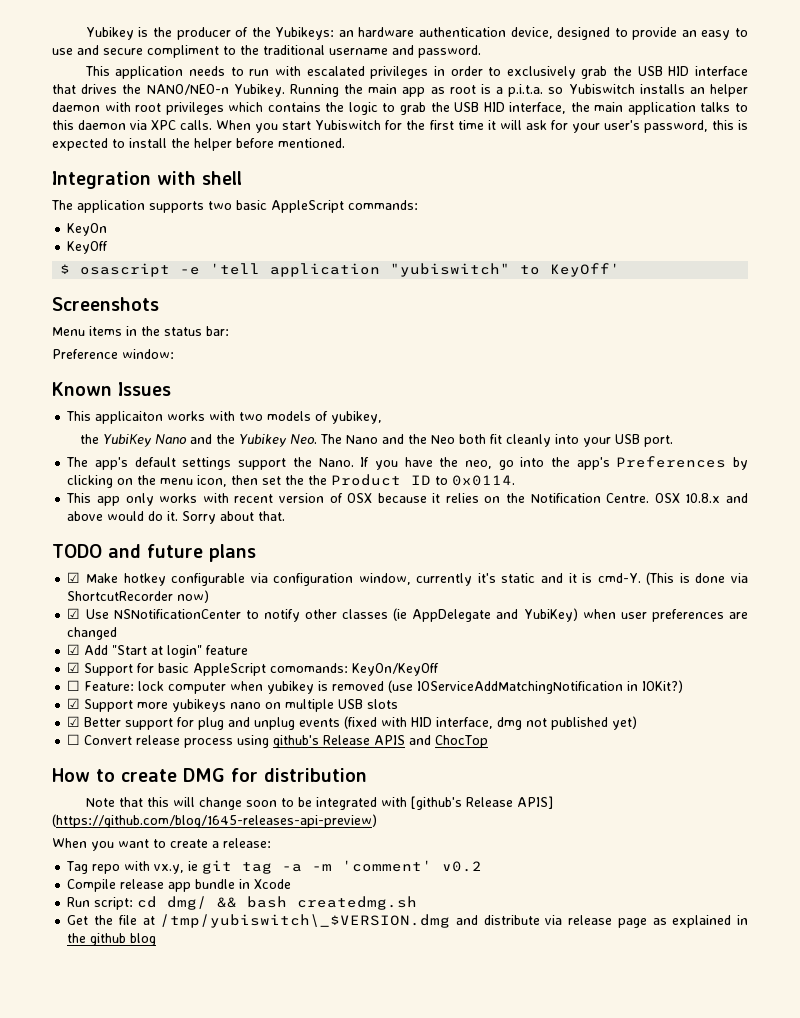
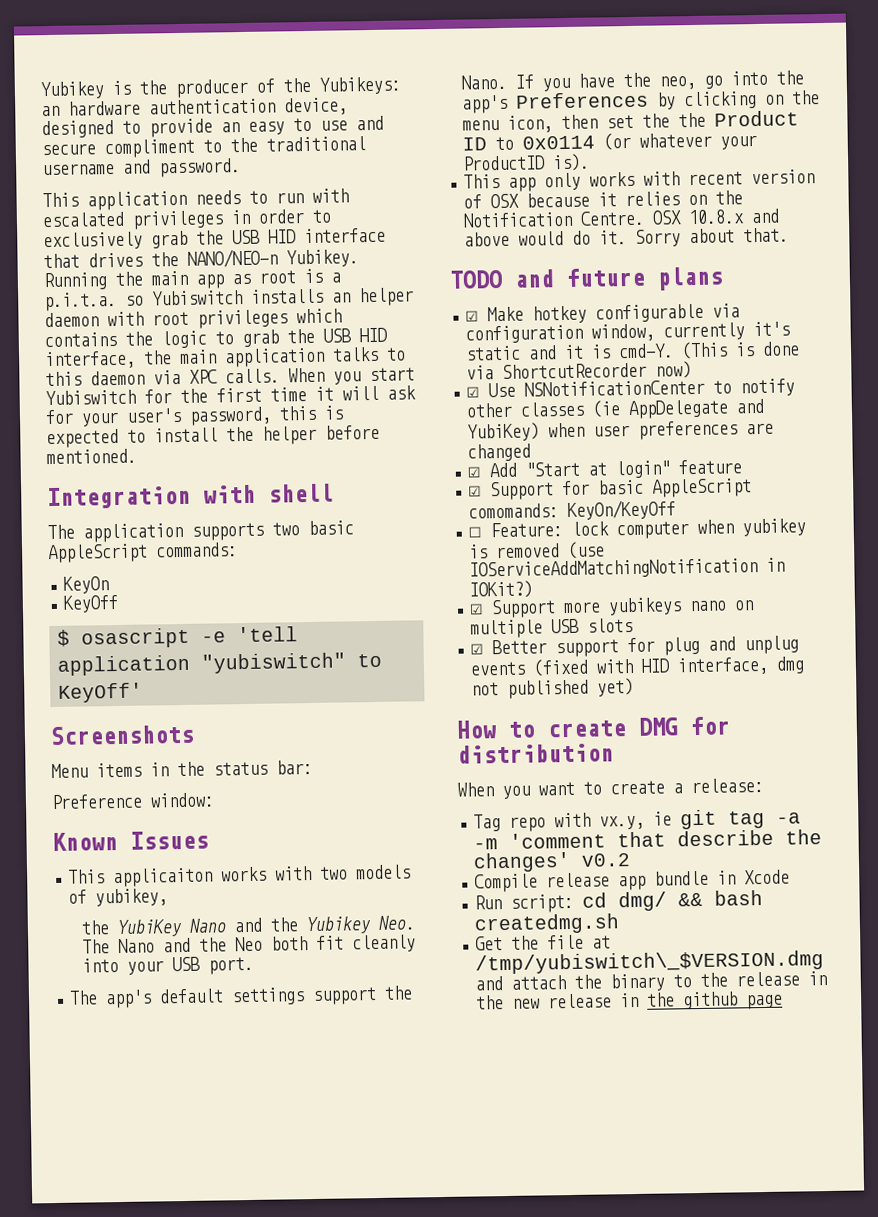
- If you have the neo, go into the app's Preferences by clicking on the menu icon, then set the the Product ID to 0x0114.
+ If you have the neo, go into the app's Preferences by clicking on the menu icon, then set the the Product ID to 0x0114 (or whatever your ProductID is).
- ☐ Convert release process using github's Release APIS and ChocTop
- Note that this will change soon to be integrated with [github's Release APIS] (https://github.com/blog/1645-releases-api-preview)
- Tag repo with vx.y, ie git tag -a -m 'comment' v0.2
+ Tag repo with vx.y, ie git tag -a -m 'comment that describe the changes' v0.2
- Get the file at /tmp/yubiswitch\_$VERSION.dmg and distribute via release page as explained in the github blog
+ Get the file at /tmp/yubiswitch\_$VERSION.dmg and attach the binary to the release in the new release in the github page

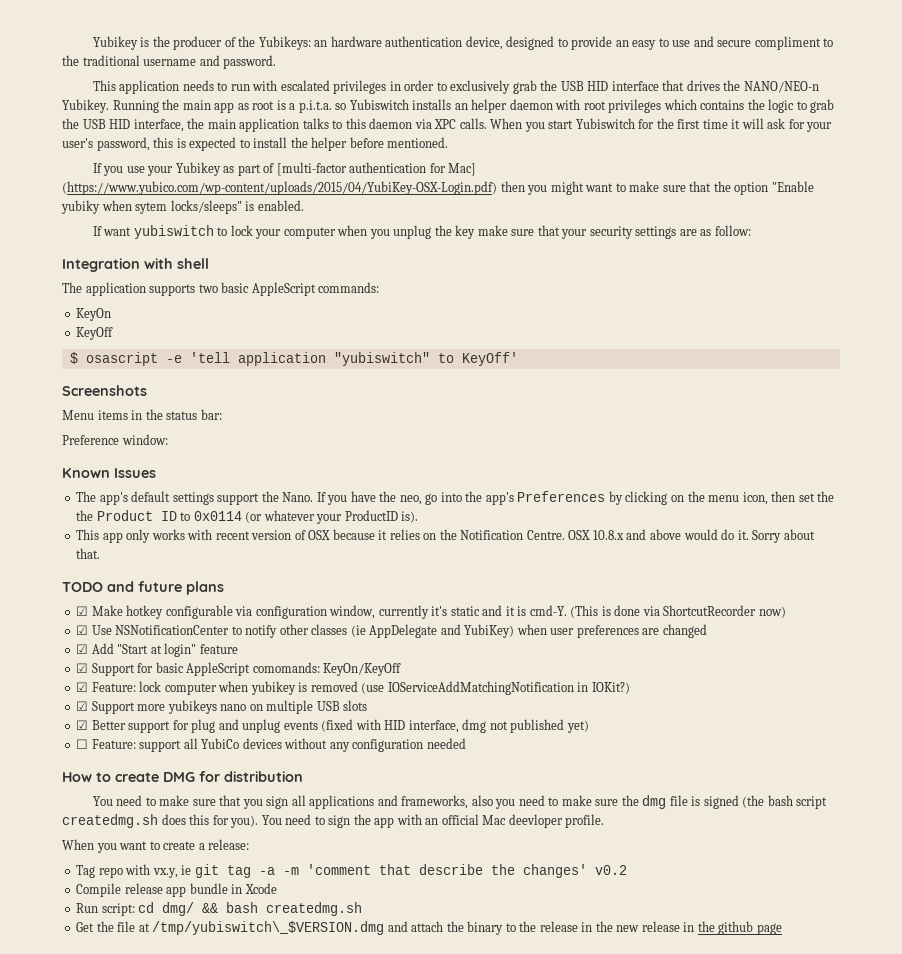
+ If you use your Yubikey as part of [multi-factor authentication for Mac] (https://www.yubico.com/wp-content/uploads/2015/04/YubiKey-OSX-Login.pdf) then you might want to make sure that the option "Enable yubiky when sytem locks/sleeps" is enabled.
+ If want yubiswitch to lock your computer when you unplug the key make sure that your security settings are as follow:
- This applicaiton works with two models of yubikey,
- the YubiKey Nano and the Yubikey Neo. The Nano and the Neo both fit cleanly into your USB port.
- ☐ Feature: lock computer when yubikey is removed (use IOServiceAddMatchingNotification in IOKit?)
+ ☑ Feature: lock computer when yubikey is removed (use IOServiceAddMatchingNotification in IOKit?)
+ ☐ Feature: support all YubiCo devices without any configuration needed
+ You need to make sure that you sign all applications and frameworks, also you need to make sure the dmg file is signed (the bash script createdmg.sh does this for you). You need to sign the app with an official Mac deevloper profile.

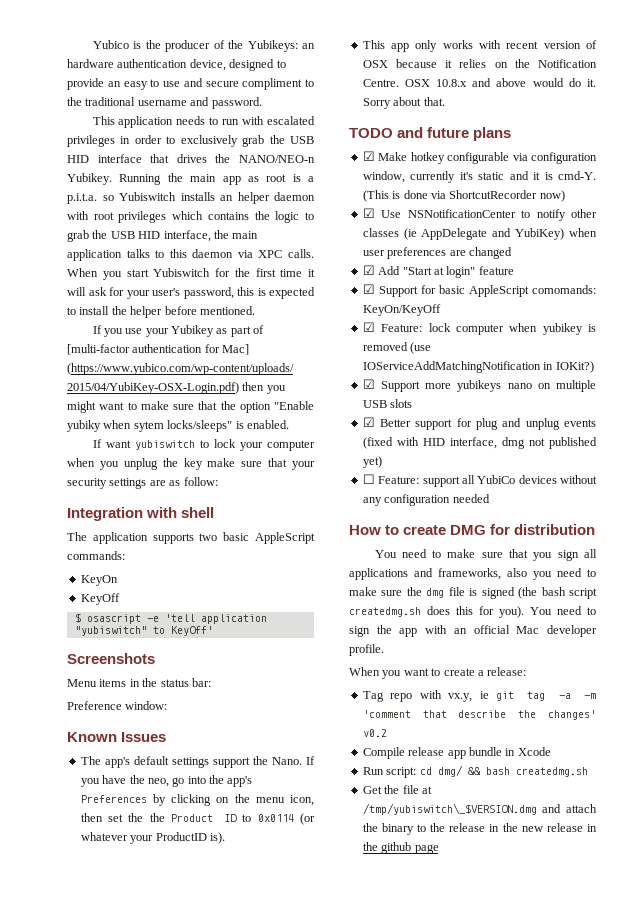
- Yubikey is the producer of the Yubikeys: an hardware authentication device, designed to provide an easy to use and secure compliment to the traditional username and password.
+ Yubico is the producer of the Yubikeys: an hardware authentication device, designed to provide an easy to use and secure compliment to the traditional username and password.
- You need to sign the app with an official Mac deevloper profile.
+ You need to sign the app with an official Mac developer profile.

